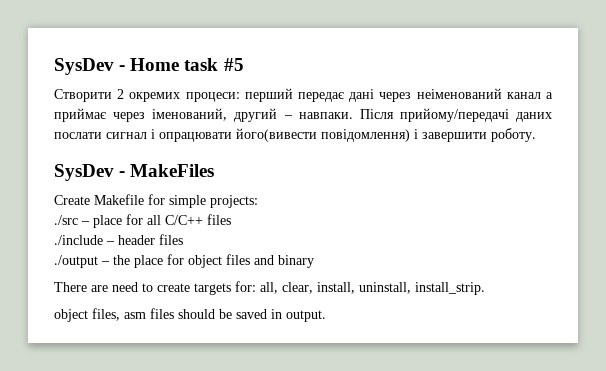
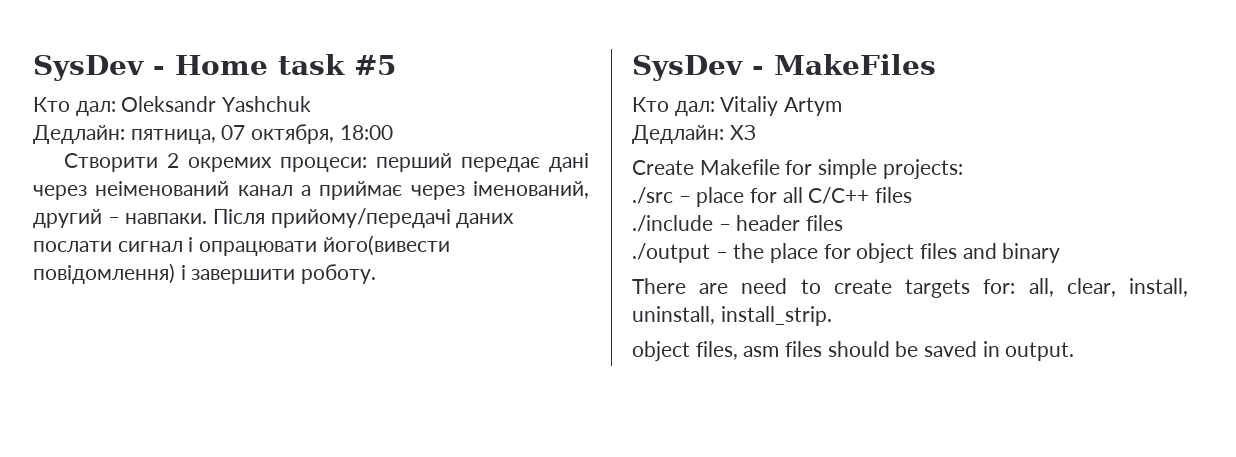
+ Кто дал: Oleksandr Yashchuk
+ Дедлайн: пятница, 07 октября, 18:00
+ Кто дал: Vitaliy Artym
+ Дедлайн: ХЗ

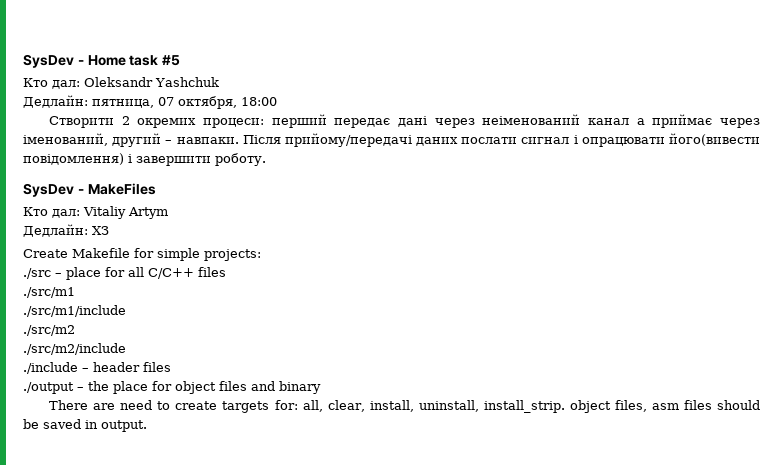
+ ./src/m1
+ ./src/m1/include
+ ./src/m2
+ ./src/m2/include
- There are need to create targets for: all, clear, install, uninstall, install_strip.
- object files, asm files should be saved in output.
+ There are need to create targets for: all, clear, install, uninstall, install_strip. object files, asm files should be saved in output.

